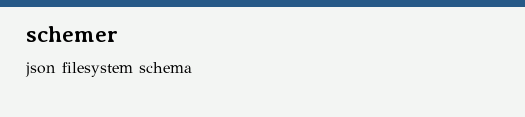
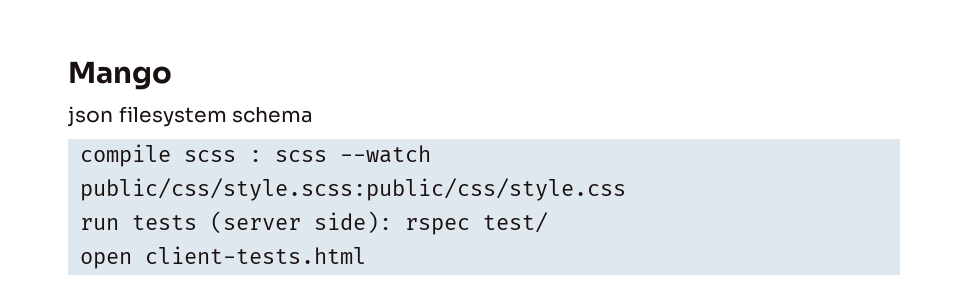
- schemer
+ Mango
+ compile scss : scss --watch public/css/style.scss:public/css/style.css
+ run tests (server side): rspec test/
+ open client-tests.html

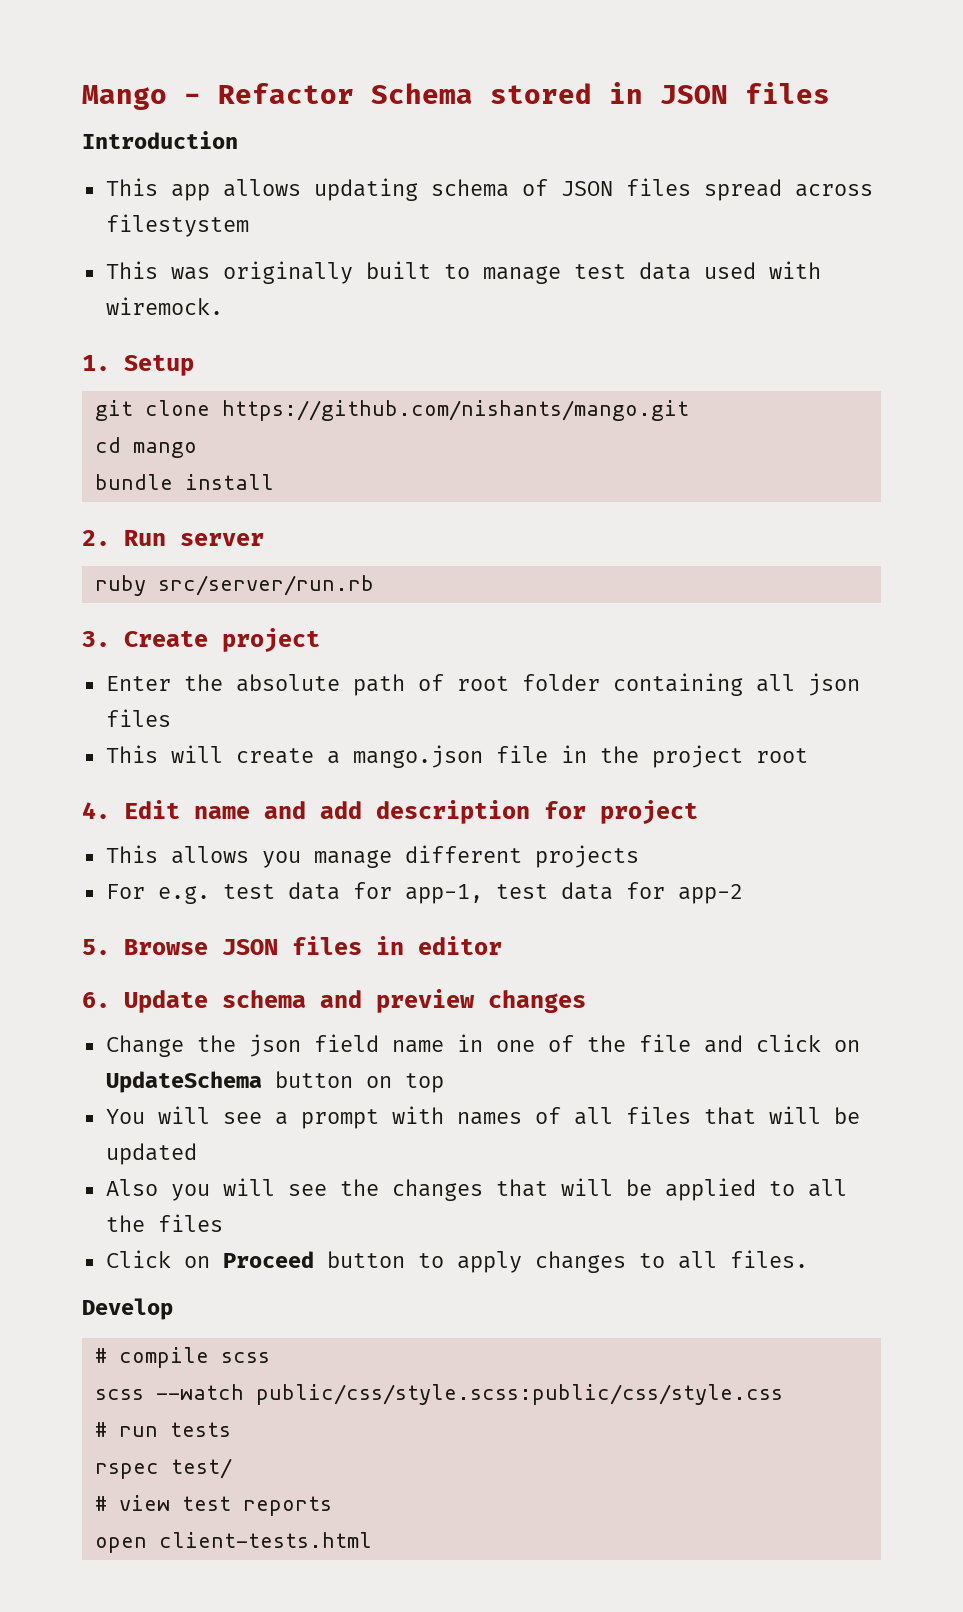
- Mango
- json filesystem schema
- compile scss : scss --watch public/css/style.scss:public/css/style.css
+ Mango - Refactor Schema stored in JSON files
+ Introduction
+ This app allows updating schema of JSON files spread across filestystem
+ This was originally built to manage test data used with wiremock.
+ 1. Setup
+ git clone https://github.com/nishants/mango.git
+ cd mango
+ bundle install
+ 2. Run server
+ ruby src/server/run.rb
+ 3. Create project
+ Enter the absolute path of root folder containing all json files
+ This will create a mango.json file in the project root
+ 4. Edit name and add description for project
+ This allows you manage different projects
+ For e.g. test data for app-1, test data for app-2
+ 5. Browse JSON files in editor
+ 6. Update schema and preview changes
+ Change the json field name in one of the file and click on UpdateSchema button on top
+ You will see a prompt with names of all files that will be updated
+ Also you will see the changes that will be applied to all the files
+ Click on Proceed button to apply changes to all files.
+ Develop
+ # compile scss
+ scss --watch public/css/style.scss:public/css/style.css
- run tests (server side): rspec test/
+ # run tests
+ rspec test/
+ # view test reports

